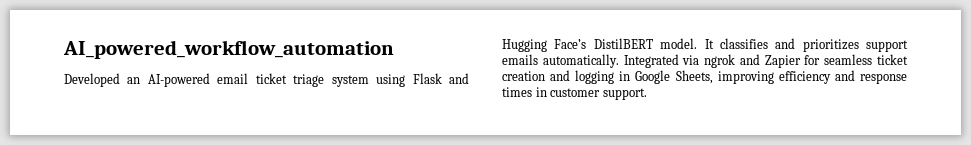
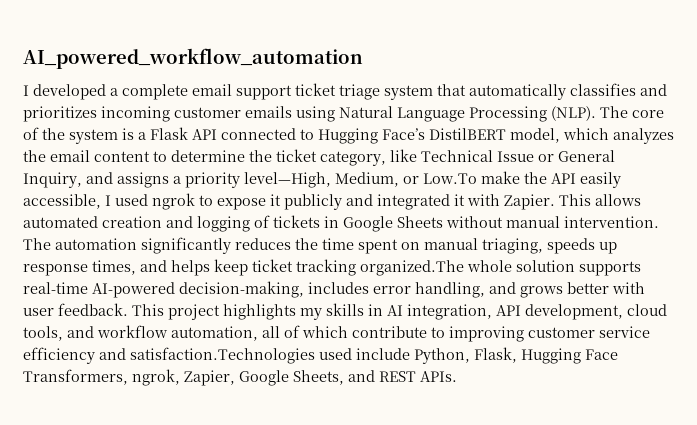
- Developed an AI-powered email ticket triage system using Flask and Hugging Face’s DistilBERT model. It classifies and prioritizes support emails automatically. Integrated via ngrok and Zapier for seamless ticket creation and logging in Google Sheets, improving efficiency and response times in customer support.
+ I developed a complete email support ticket triage system that automatically classifies and prioritizes incoming customer emails using Natural Language Processing (NLP). The core of the system is a Flask API connected to Hugging Face’s DistilBERT model, which analyzes the email content to determine the ticket category, like Technical Issue or General Inquiry, and assigns a priority level—High, Medium, or Low.To make the API easily accessible, I used ngrok to expose it publicly and integrated it with Zapier. This allows automated creation and logging of tickets in Google Sheets without manual intervention. The automation significantly reduces the time spent on manual triaging, speeds up response times, and helps keep ticket tracking organized.The whole solution supports real-time AI-powered decision-making, includes error handling, and grows better with user feedback. This project highlights my skills in AI integration, API development, cloud tools, and workflow automation, all of which contribute to improving customer service efficiency and satisfaction.Technologies used include Python, Flask, Hugging Face Transformers, ngrok, Zapier, Google Sheets, and REST APIs.

